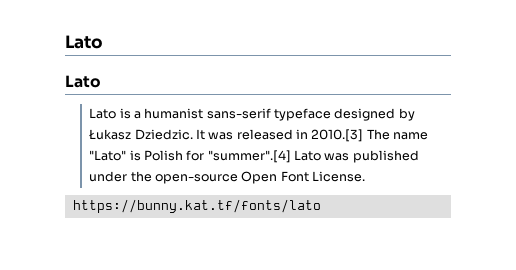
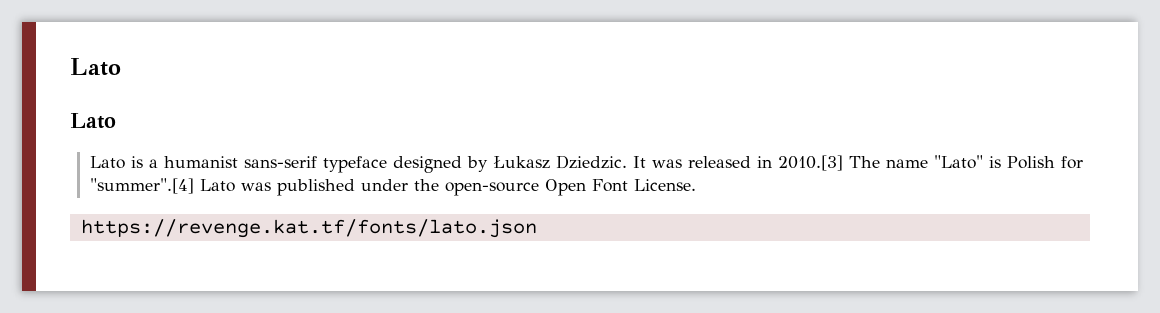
- https://bunny.kat.tf/fonts/lato
+ https://revenge.kat.tf/fonts/lato.json

